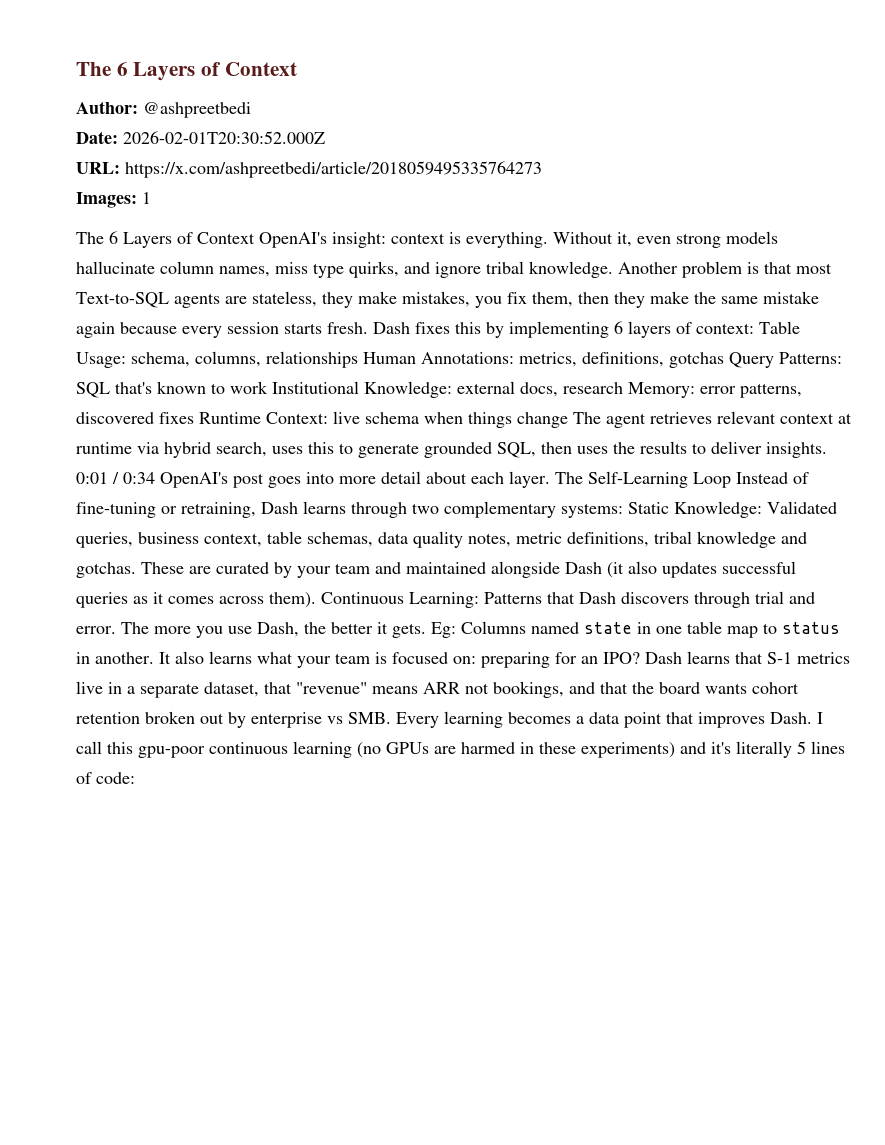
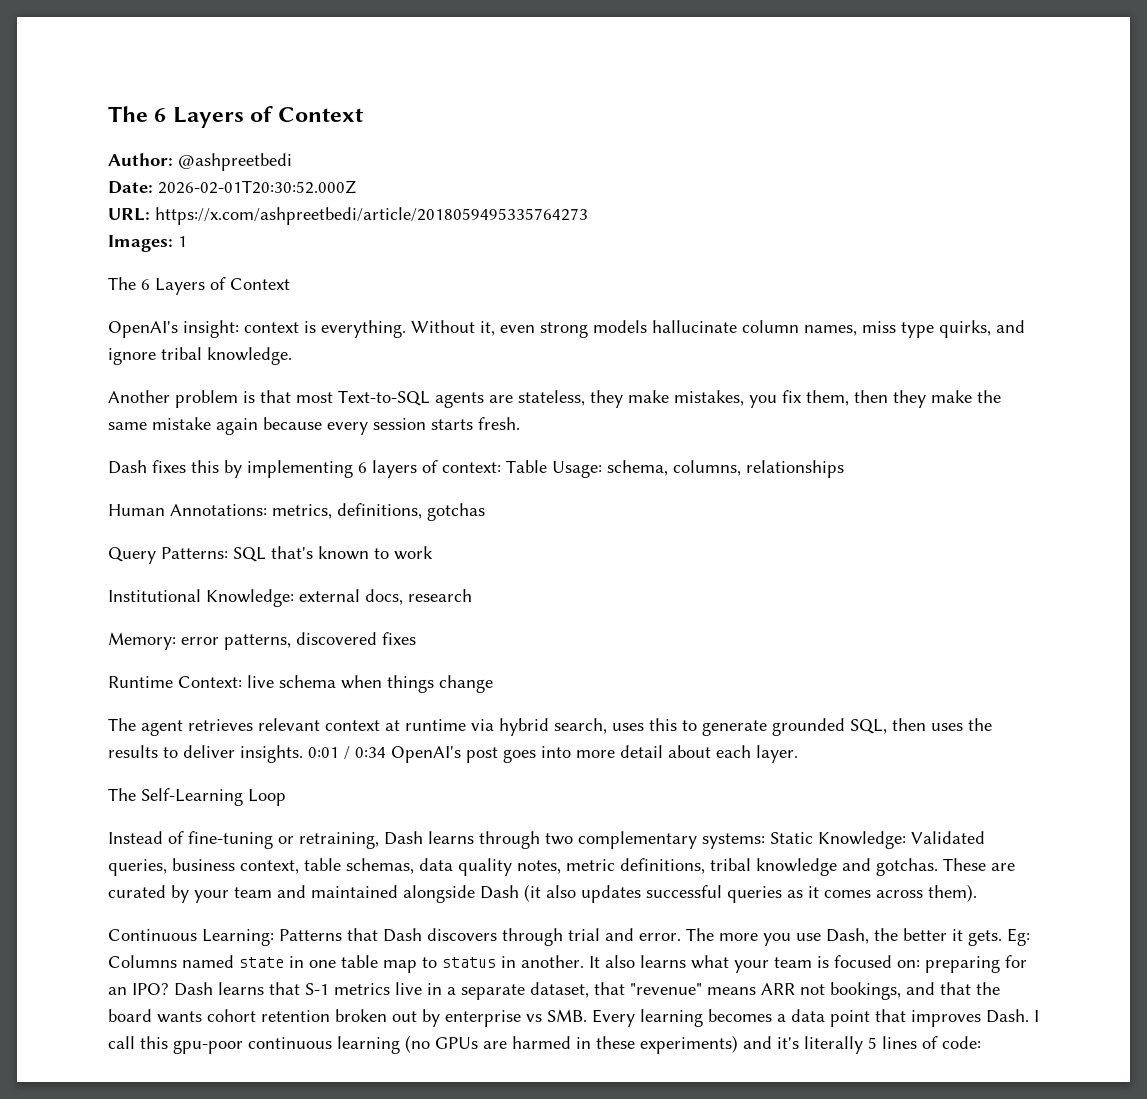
  Images: 1
- The 6 Layers of Context OpenAI's insight: context is everything.
+ The 6 Layers of Context
+ OpenAI's insight: context is everything.
- Without it, even strong models hallucinate column names, miss type quirks, and ignore tribal knowledge. Another problem is that most Text-to-SQL agents are stateless, they make mistakes, you fix them, then they make the same mistake again because every session starts fresh. Dash fixes this by implementing 6 layers of context:
+ Without it, even strong models hallucinate column names, miss type quirks, and ignore tribal knowledge.
+ Another problem is that most Text-to-SQL agents are stateless, they make mistakes, you fix them, then they make the same mistake again because every session starts fresh.
+ Dash fixes this by implementing 6 layers of context:
- schema, columns, relationships Human Annotations:
+ schema, columns, relationships
+ Human Annotations:
- metrics, definitions, gotchas Query Patterns:
+ metrics, definitions, gotchas
+ Query Patterns:
- SQL that's known to work Institutional Knowledge:
+ SQL that's known to work
+ Institutional Knowledge:
- external docs, research Memory:
+ external docs, research
+ Memory:
- error patterns, discovered fixes Runtime Context:
+ error patterns, discovered fixes
+ Runtime Context:
- live schema when things change The agent retrieves relevant context at runtime via hybrid search, uses this to generate grounded SQL, then uses the results to deliver insights.
+ live schema when things change
+ The agent retrieves relevant context at runtime via hybrid search, uses this to generate grounded SQL, then uses the results to deliver insights.
- 0:01 / 0:34 OpenAI's post goes into more detail about each layer. The Self-Learning Loop Instead of fine-tuning or retraining, Dash learns through two complementary systems: Static Knowledge: Validated queries, business context, table schemas, data quality notes, metric definitions, tribal knowledge and gotchas.
+ 0:01 / 0:34 OpenAI's post goes into more detail about each layer.
+ The Self-Learning Loop
+ Instead of fine-tuning or retraining, Dash learns through two complementary systems: Static Knowledge: Validated queries, business context, table schemas, data quality notes, metric definitions, tribal knowledge and gotchas.
- These are curated by your team and maintained alongside Dash (it also updates successful queries as it comes across them). Continuous Learning: Patterns that Dash discovers through trial and error.
+ These are curated by your team and maintained alongside Dash (it also updates successful queries as it comes across them).
+ Continuous Learning: Patterns that Dash discovers through trial and error.

